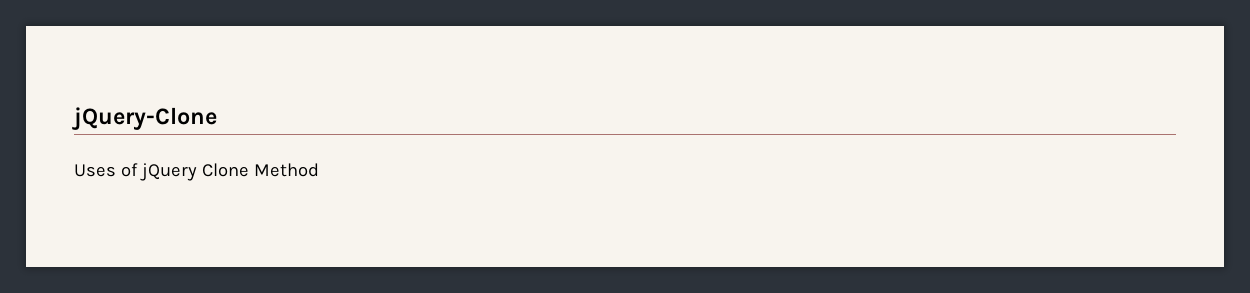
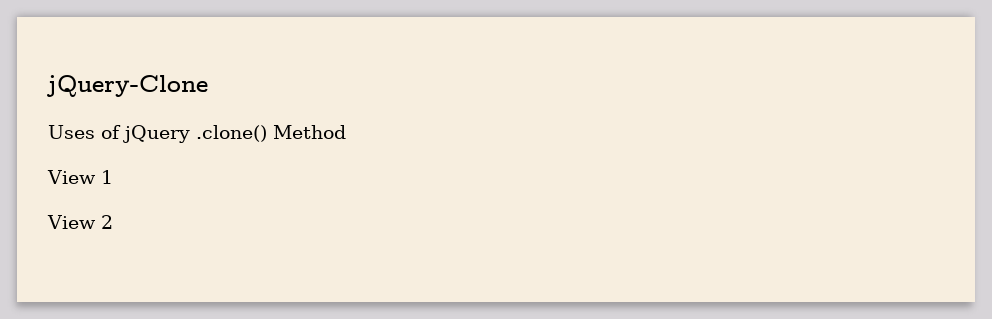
- Uses of jQuery Clone Method
+ Uses of jQuery .clone() Method
+ View 1
+ View 2

